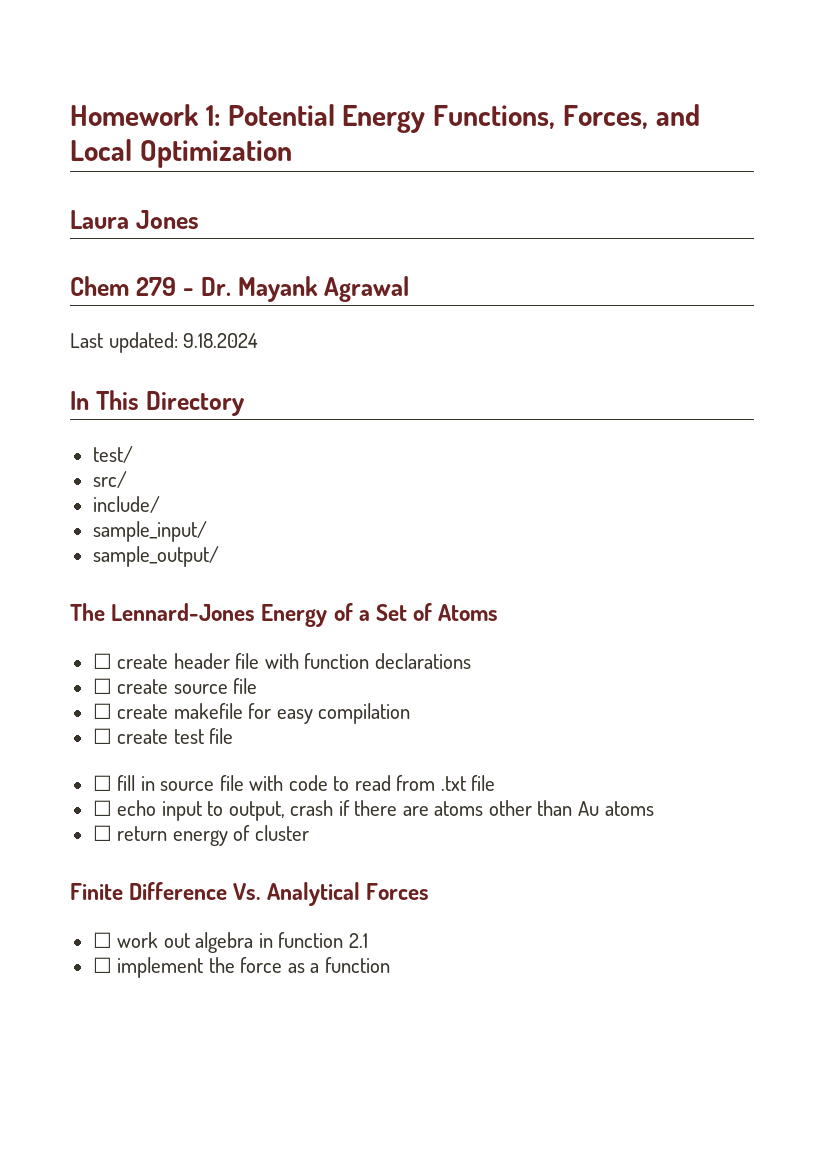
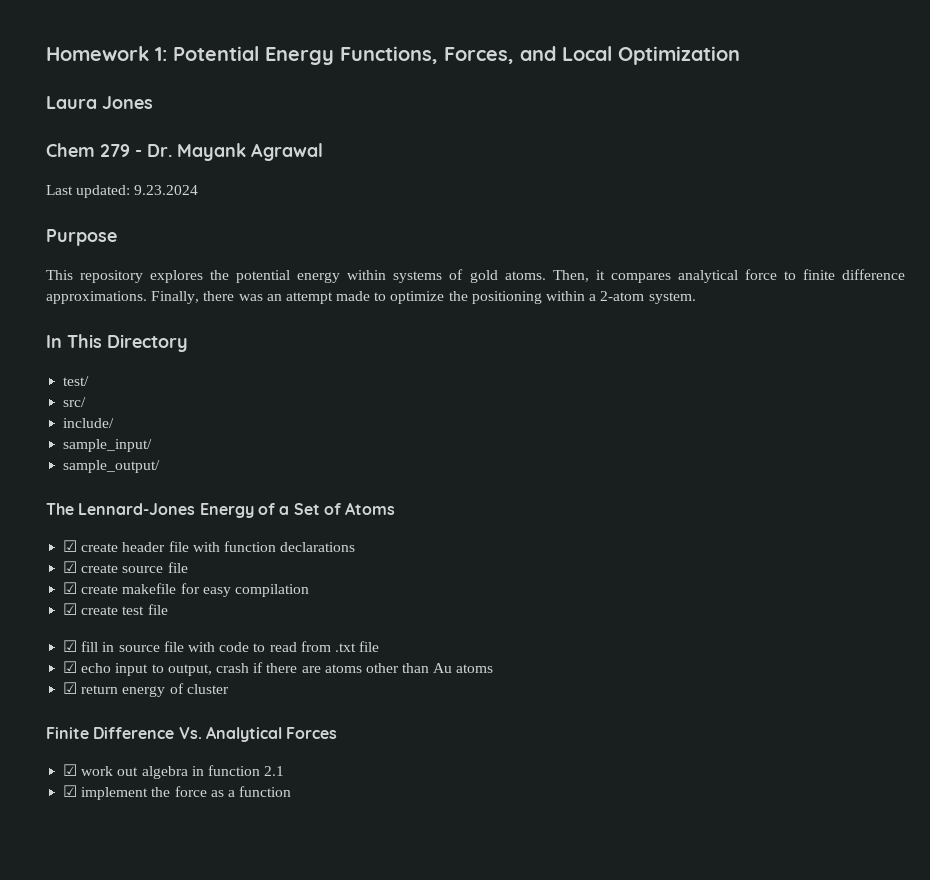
- Last updated: 9.18.2024
+ Last updated: 9.23.2024
+ Purpose
+ This repository explores the potential energy within systems of gold atoms. Then, it compares analytical force to finite difference approximations. Finally, there was an attempt made to optimize the positioning within a 2-atom system.
- ☐ create header file with function declarations
+ ☑ create header file with function declarations
- ☐ create source file
+ ☑ create source file
- ☐ create makefile for easy compilation
+ ☑ create makefile for easy compilation
- ☐ create test file
+ ☑ create test file
- ☐ fill in source file with code to read from .txt file
+ ☑ fill in source file with code to read from .txt file
- ☐ echo input to output, crash if there are atoms other than Au atoms
+ ☑ echo input to output, crash if there are atoms other than Au atoms
- ☐ return energy of cluster
+ ☑ return energy of cluster
- ☐ work out algebra in function 2.1
+ ☑ work out algebra in function 2.1
- ☐ implement the force as a function
+ ☑ implement the force as a function

